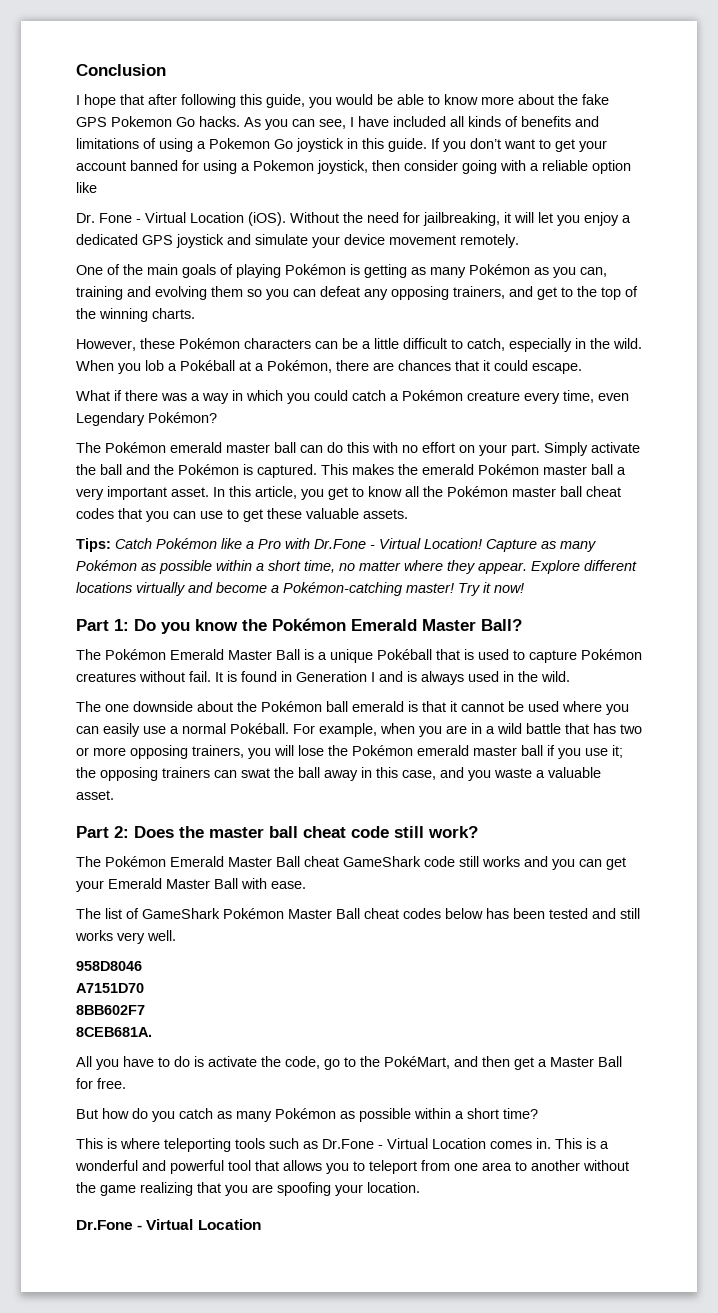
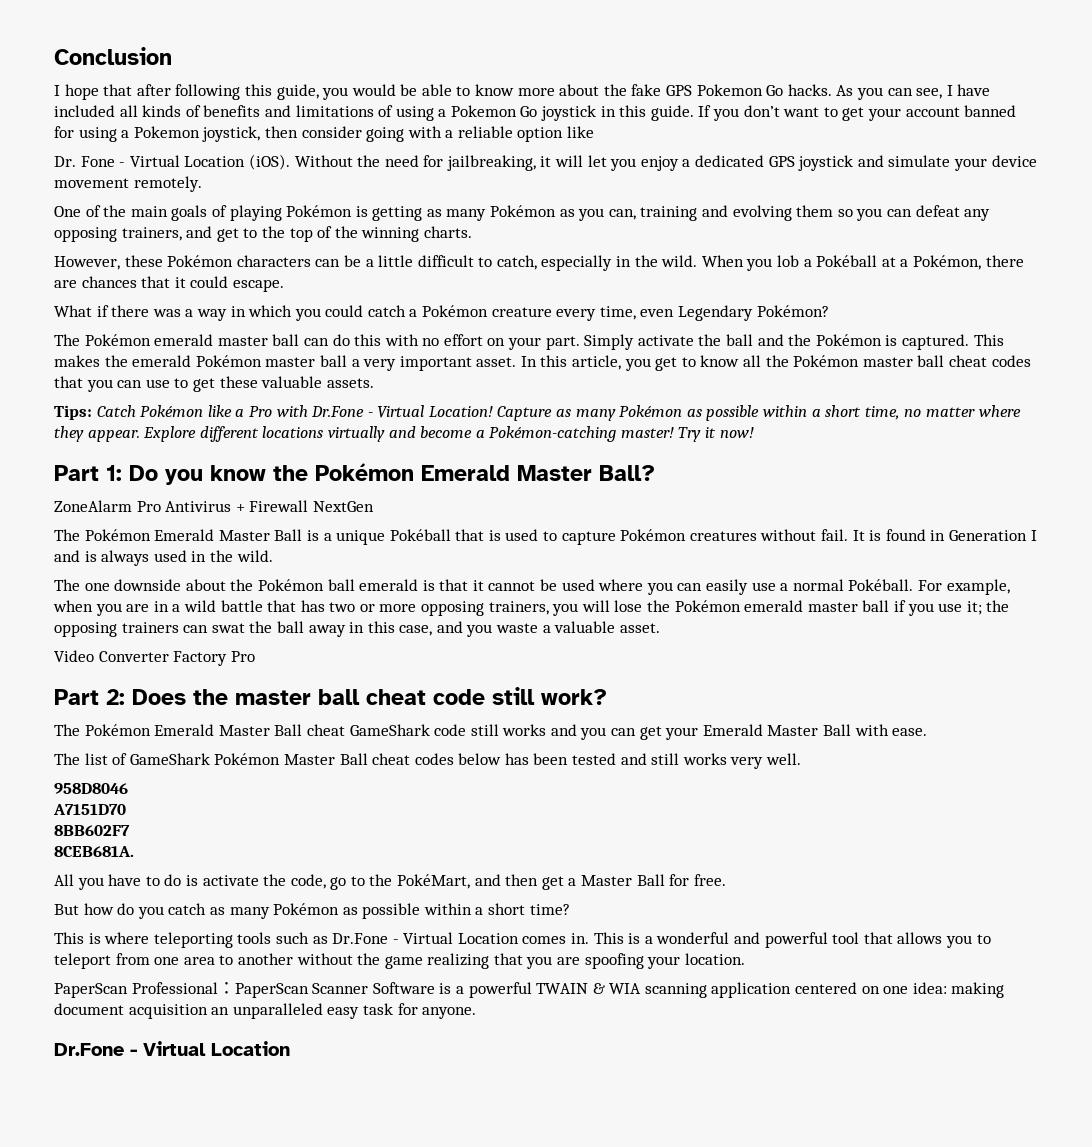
+ ZoneAlarm Pro Antivirus + Firewall NextGen
+ Video Converter Factory Pro
+ PaperScan Professional：PaperScan Scanner Software is a powerful TWAIN & WIA scanning application centered on one idea: making document acquisition an unparalleled easy task for anyone.

